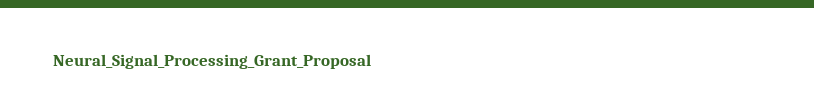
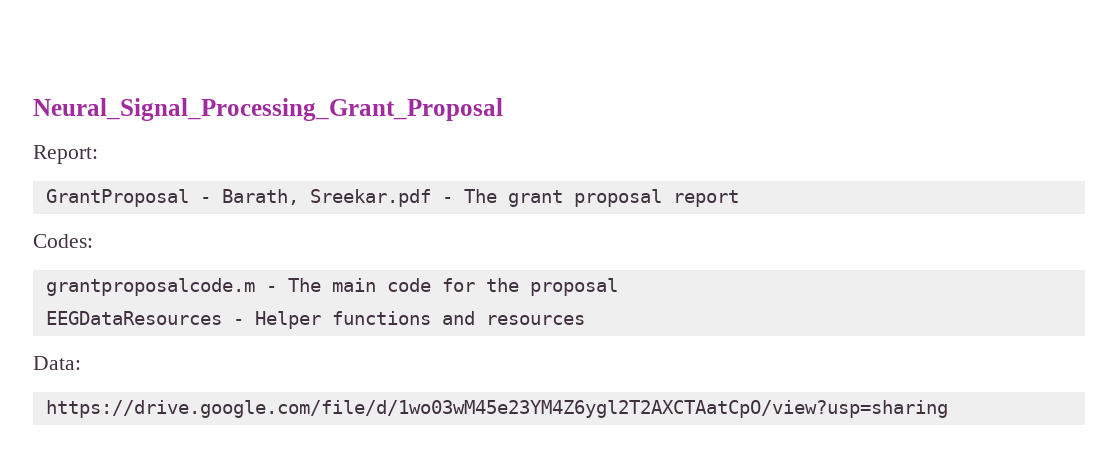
+ Report:
+ GrantProposal - Barath, Sreekar.pdf - The grant proposal report
+ Codes:
+ grantproposalcode.m - The main code for the proposal
+ EEGDataResources - Helper functions and resources
+ Data:
+ https://drive.google.com/file/d/1wo03wM45e23YM4Z6ygl2T2AXCTAatCpO/view?usp=sharing

